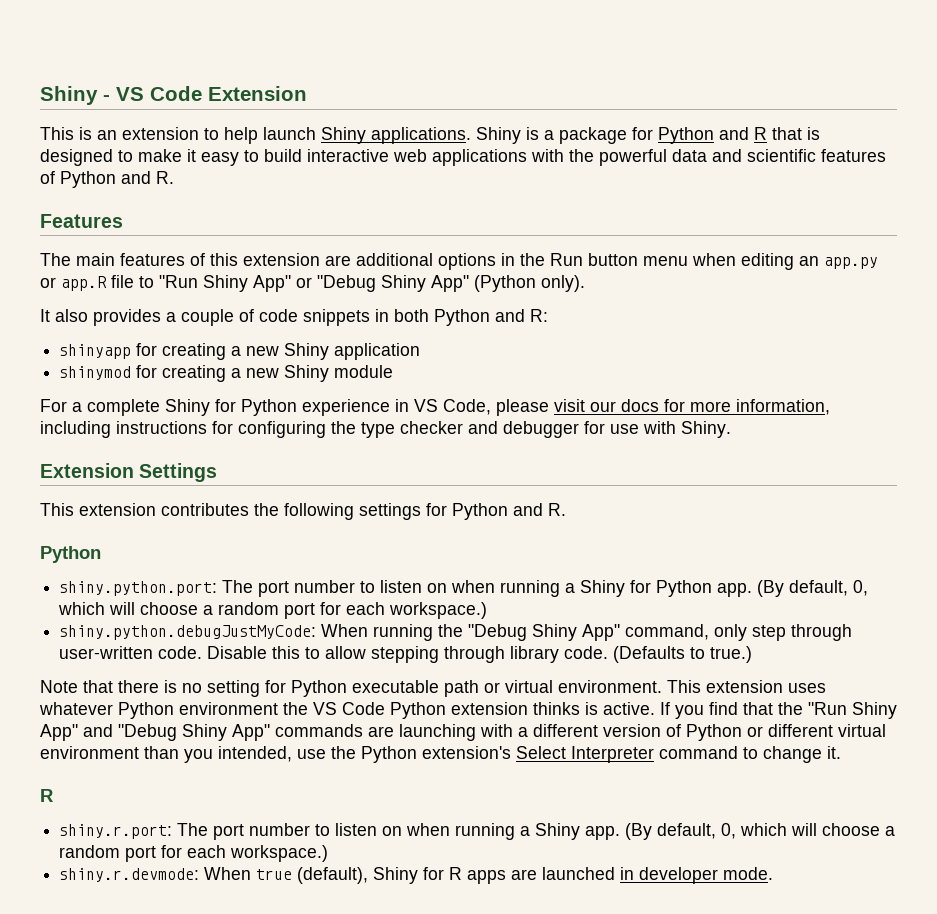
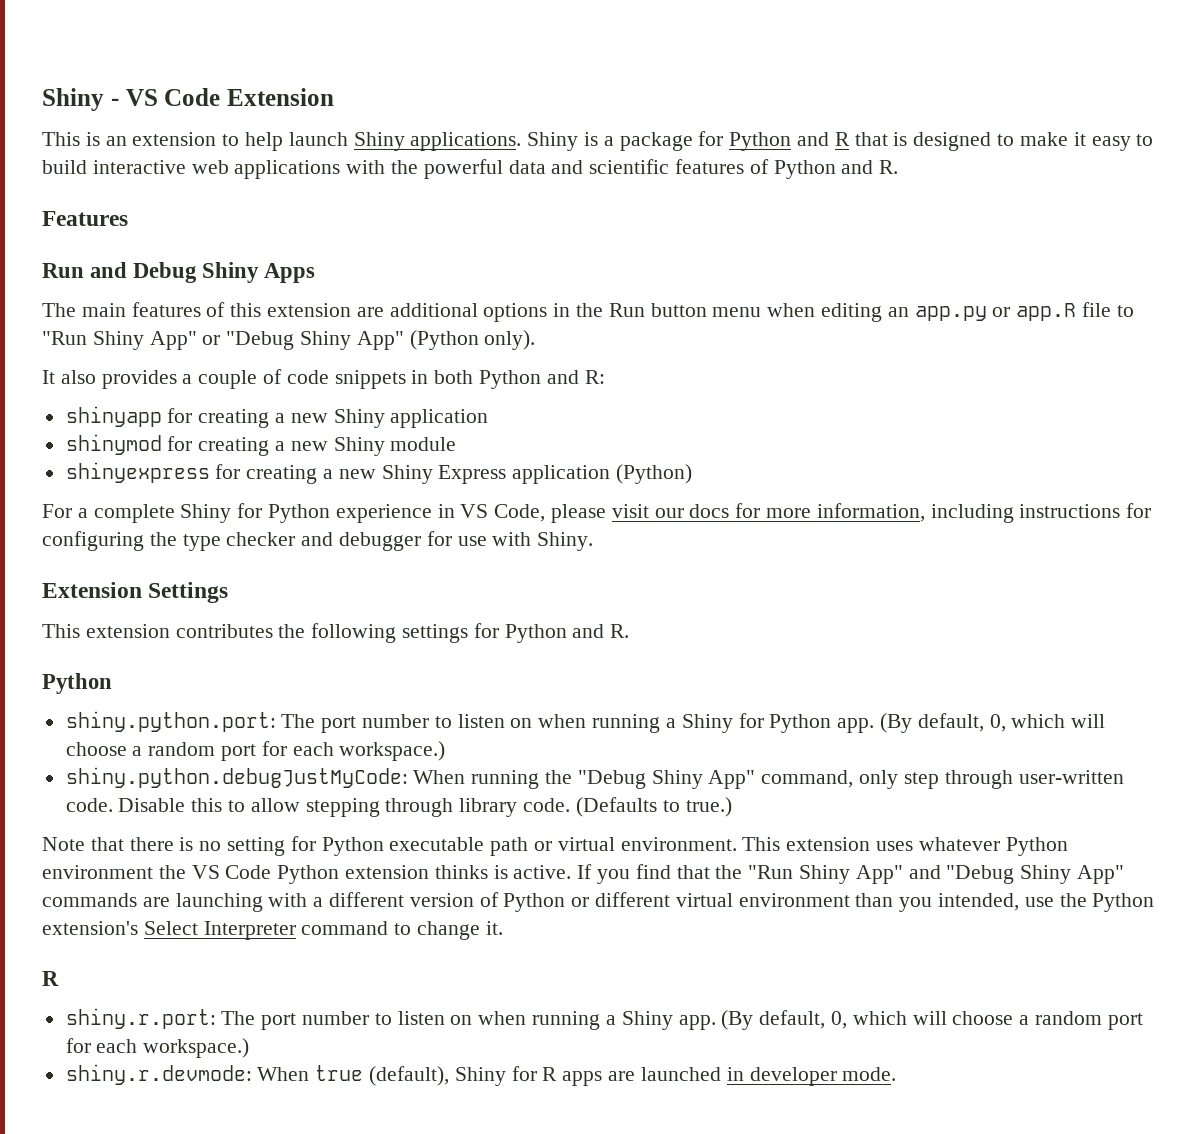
+ Run and Debug Shiny Apps
+ shinyexpress for creating a new Shiny Express application (Python)

